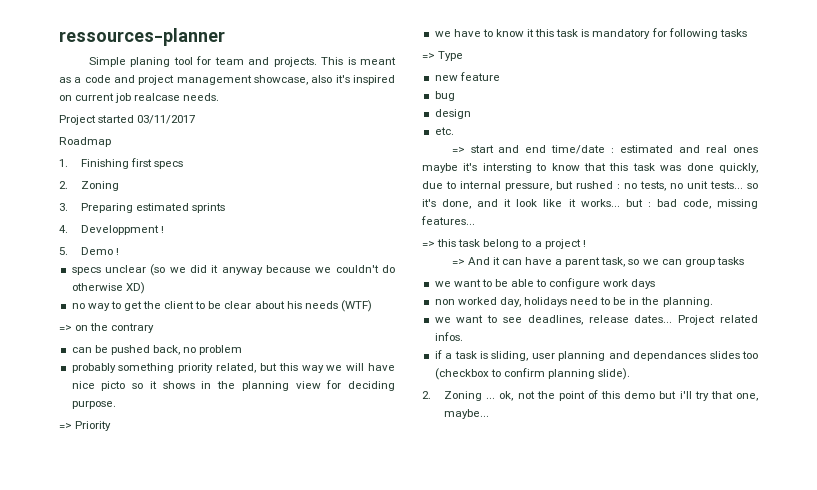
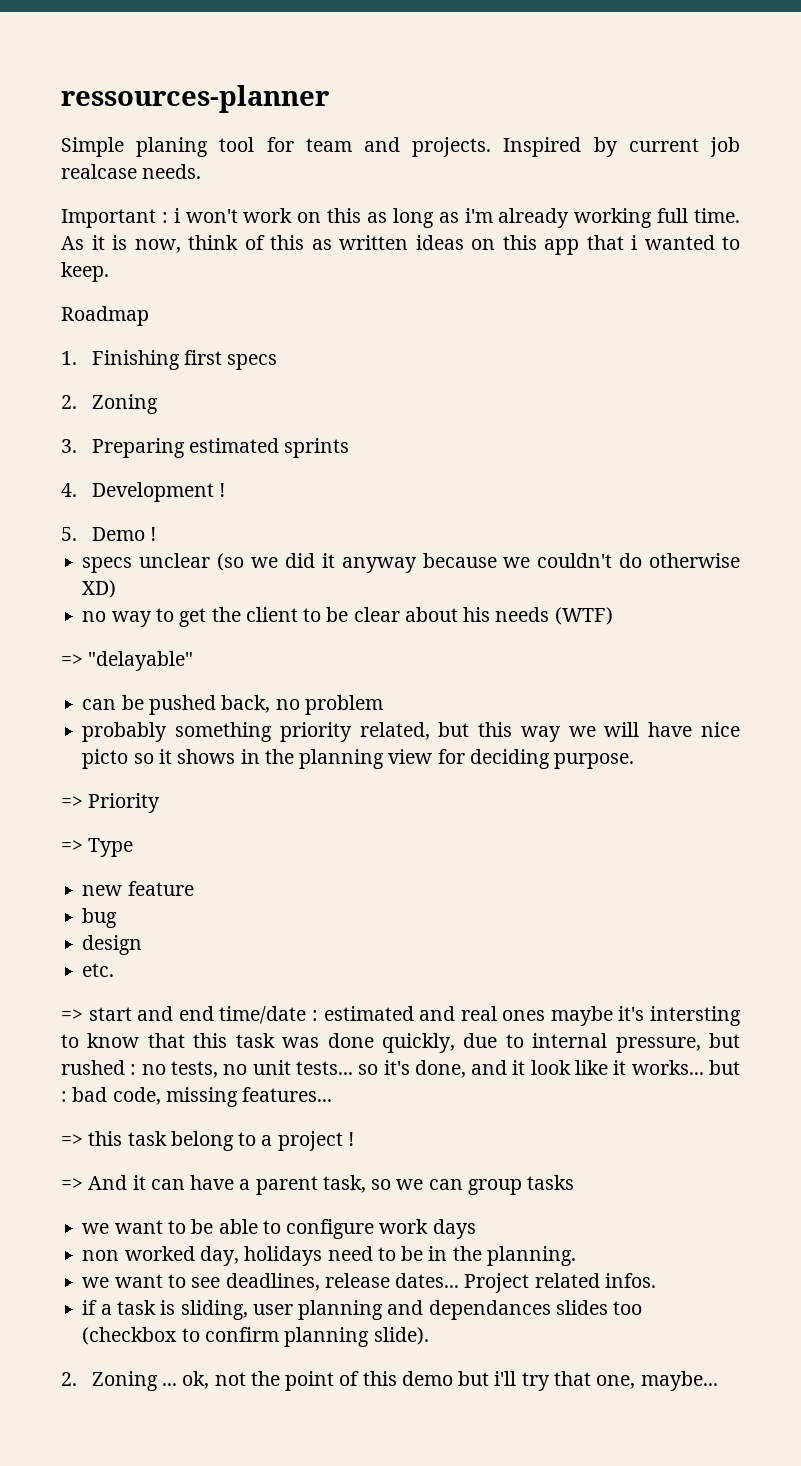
- This is meant as a code and project management showcase, also it's inspired on current job realcase needs.
- Project started 03/11/2017
+ Inspired by current job realcase needs.
+ Important : i won't work on this as long as i'm already working full time. As it is now, think of this as written ideas on this app that i wanted to keep.
- 4. Developpment !
+ 4. Development !
- => on the contrary
+ => "delayable"
- we have to know it this task is mandatory for following tasks

